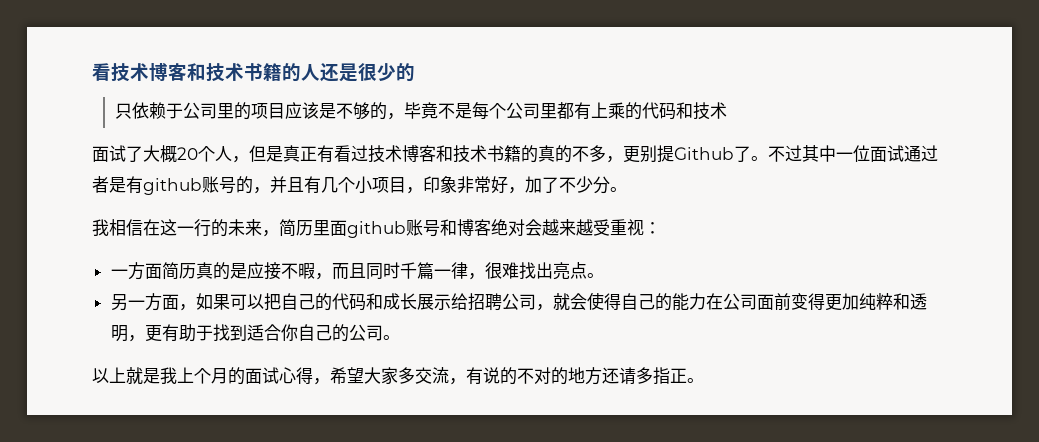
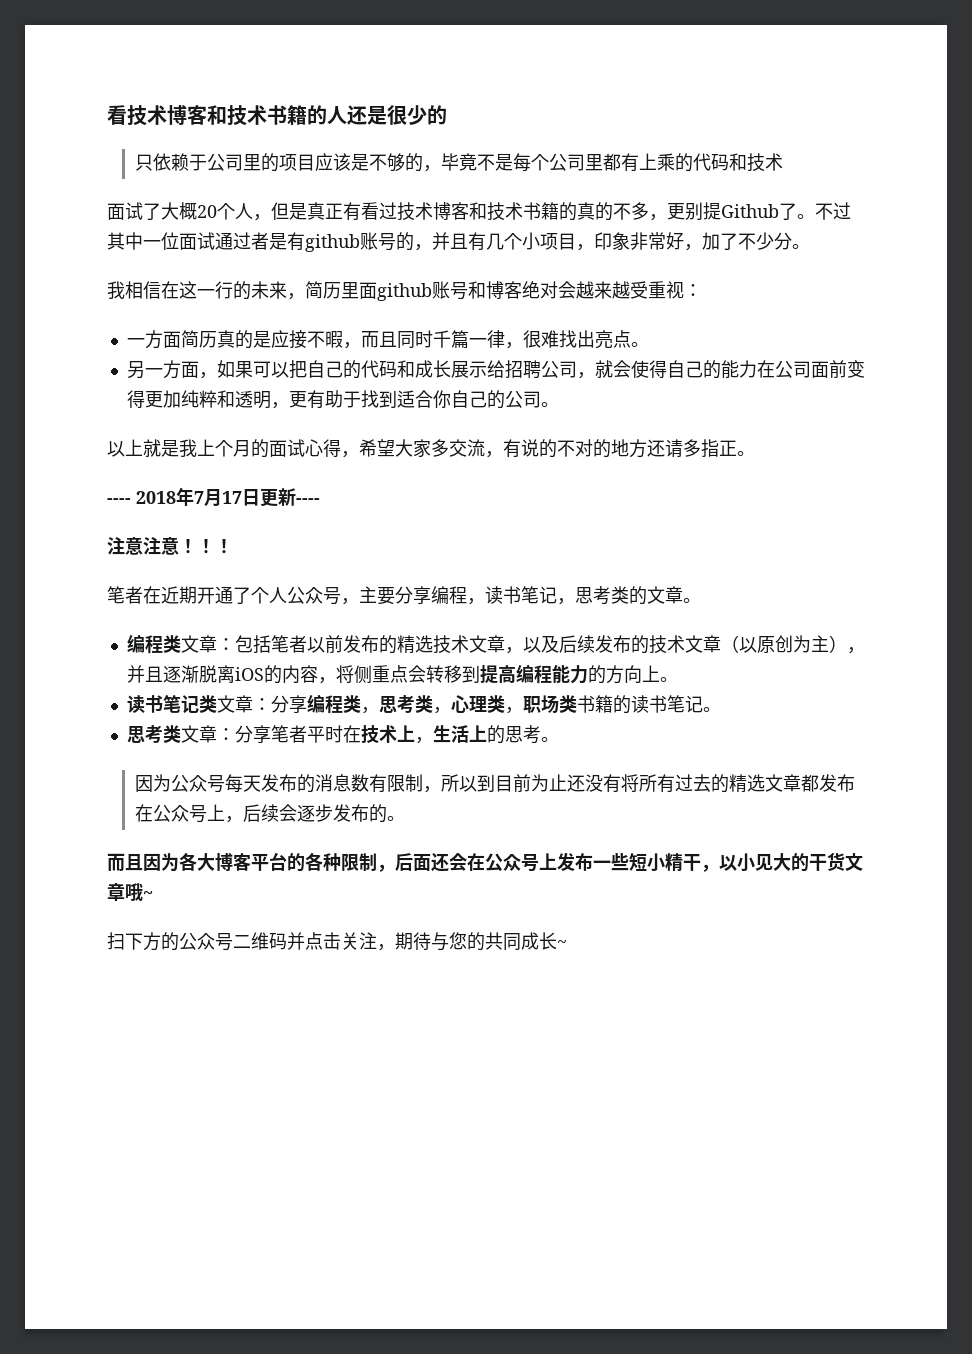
+ ---- 2018年7月17日更新----
+ 注意注意！！！
+ 笔者在近期开通了个人公众号，主要分享编程，读书笔记，思考类的文章。
+ 编程类文章：包括笔者以前发布的精选技术文章，以及后续发布的技术文章（以原创为主），并且逐渐脱离iOS的内容，将侧重点会转移到提高编程能力的方向上。
+ 读书笔记类文章：分享编程类，思考类，心理类，职场类书籍的读书笔记。
+ 思考类文章：分享笔者平时在技术上，生活上的思考。
+ 因为公众号每天发布的消息数有限制，所以到目前为止还没有将所有过去的精选文章都发布在公众号上，后续会逐步发布的。
+ 而且因为各大博客平台的各种限制，后面还会在公众号上发布一些短小精干，以小见大的干货文章哦~
+ 扫下方的公众号二维码并点击关注，期待与您的共同成长~

